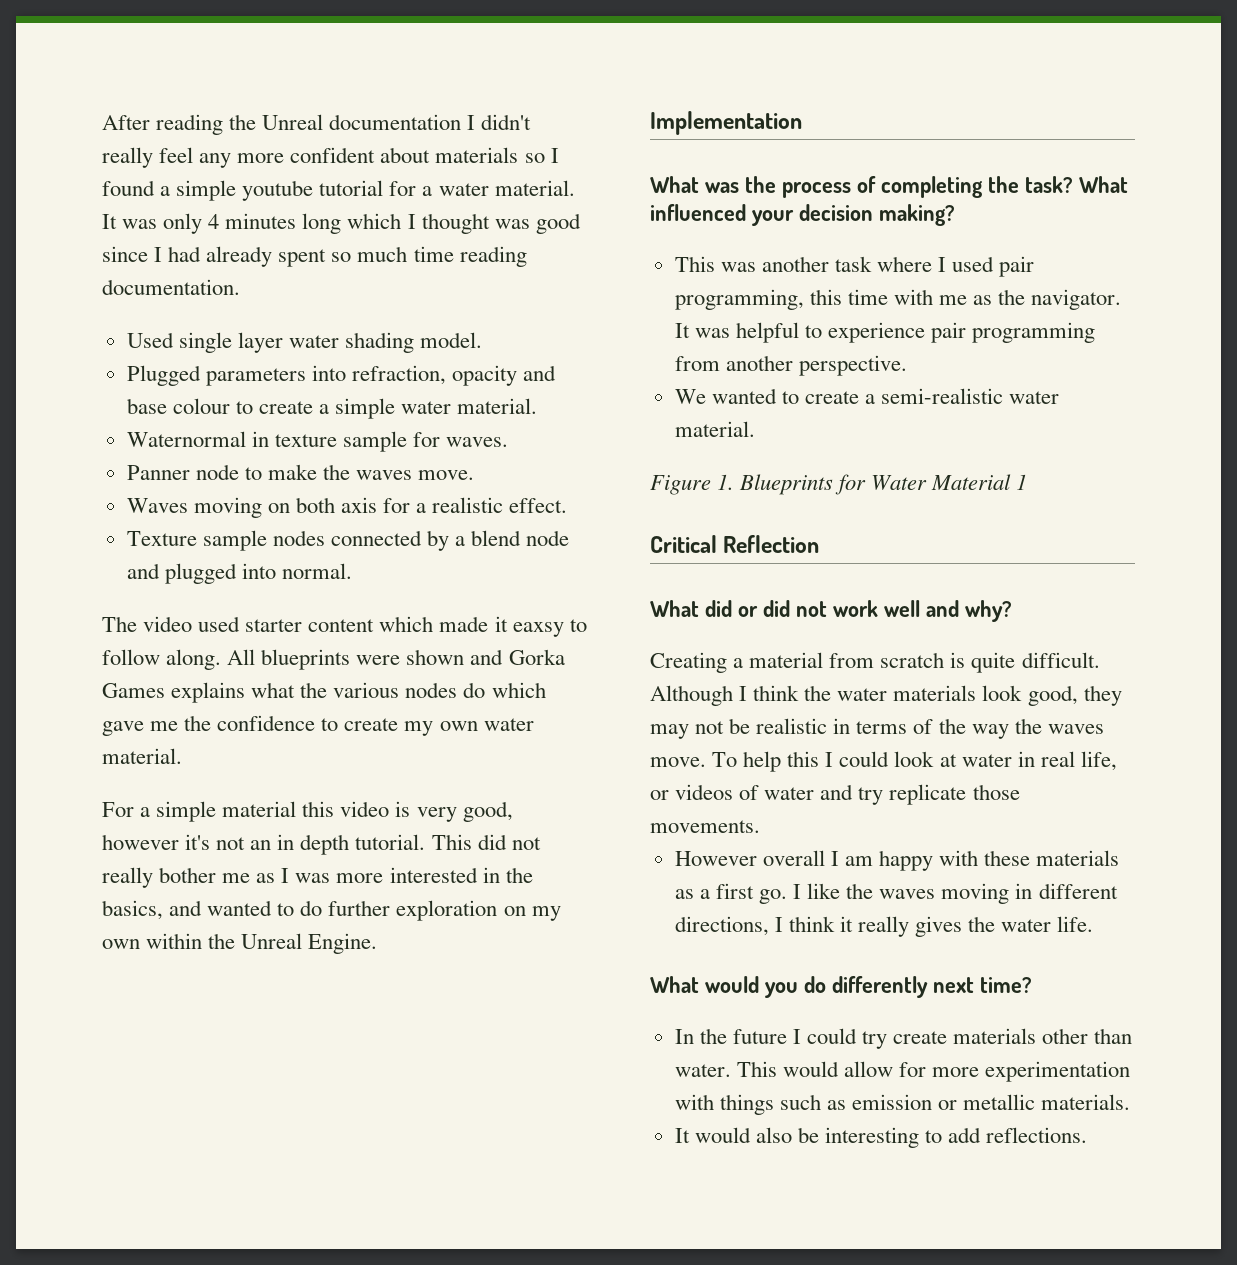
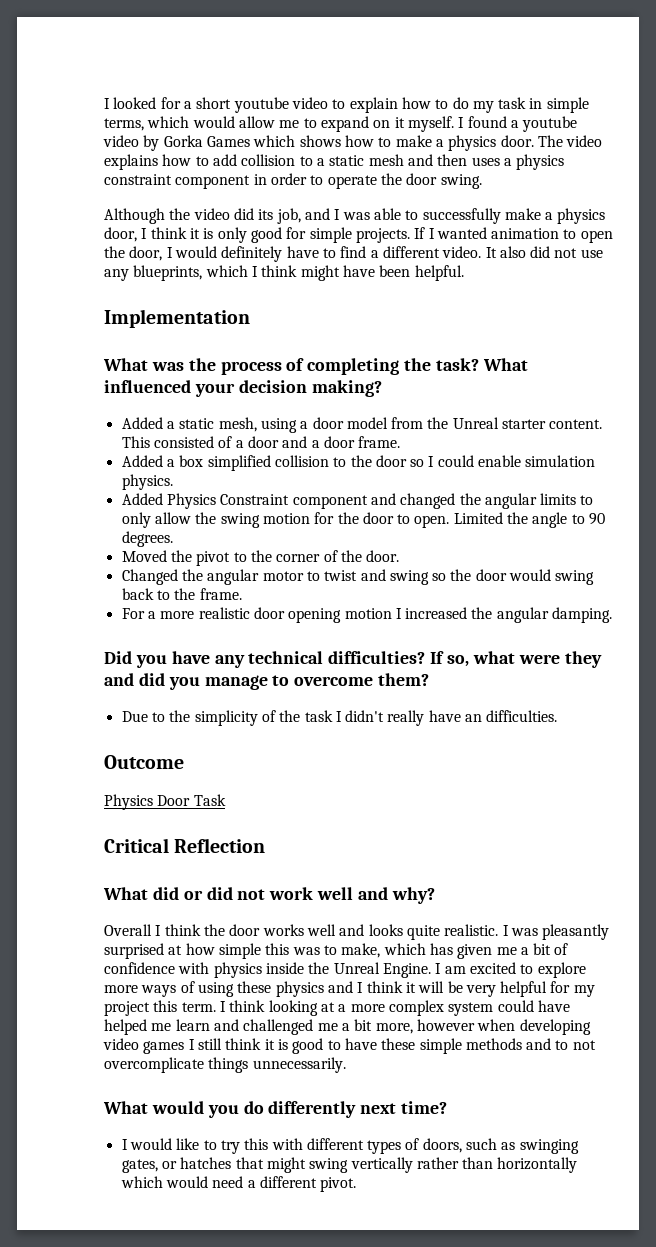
- After reading the Unreal documentation I didn't really feel any more confident about materials so I found a simple youtube tutorial for a water material. It was only 4 minutes long which I thought was good since I had already spent so much time reading documentation.
- Used single layer water shading model.
- Plugged parameters into refraction, opacity and base colour to create a simple water material.
- Waternormal in texture sample for waves.
- Panner node to make the waves move.
- Waves moving on both axis for a realistic effect.
- Texture sample nodes connected by a blend node and plugged into normal.
- The video used starter content which made it eaxsy to follow along. All blueprints were shown and Gorka Games explains what the various nodes do which gave me the confidence to create my own water material.
- For a simple material this video is very good, however it's not an in depth tutorial. This did not really bother me as I was more interested in the basics, and wanted to do further exploration on my own within the Unreal Engine.
+ I looked for a short youtube video to explain how to do my task in simple terms, which would allow me to expand on it myself. I found a youtube video by Gorka Games which shows how to make a physics door. The video explains how to add collision to a static mesh and then uses a physics constraint component in order to operate the door swing.
+ Although the video did its job, and I was able to successfully make a physics door, I think it is only good for simple projects. If I wanted animation to open the door, I would definitely have to find a different video. It also did not use any blueprints, which I think might have been helpful.
- This was another task where I used pair programming, this time with me as the navigator. It was helpful to experience pair programming from another perspective.
- We wanted to create a semi-realistic water material.
- Figure 1. Blueprints for Water Material 1
+ Added a static mesh, using a door model from the Unreal starter content. This consisted of a door and a door frame.
+ Added a box simplified collision to the door so I could enable simulation physics.
+ Added Physics Constraint component and changed the angular limits to only allow the swing motion for the door to open. Limited the angle to 90 degrees.
+ Moved the pivot to the corner of the door.
+ Changed the angular motor to twist and swing so the door would swing back to the frame.
+ For a more realistic door opening motion I increased the angular damping.
+ Did you have any technical difficulties? If so, what were they and did you manage to overcome them?
+ Due to the simplicity of the task I didn't really have an difficulties.
+ Outcome
+ Physics Door Task
- Creating a material from scratch is quite difficult. Although I think the water materials look good, they may not be realistic in terms of the way the waves move. To help this I could look at water in real life, or videos of water and try replicate those movements.
- However overall I am happy with these materials as a first go. I like the waves moving in different directions, I think it really gives the water life.
+ Overall I think the door works well and looks quite realistic. I was pleasantly surprised at how simple this was to make, which has given me a bit of confidence with physics inside the Unreal Engine. I am excited to explore more ways of using these physics and I think it will be very helpful for my project this term. I think looking at a more complex system could have helped me learn and challenged me a bit more, however when developing video games I still think it is good to have these simple methods and to not overcomplicate things unnecessarily.
- In the future I could try create materials other than water. This would allow for more experimentation with things such as emission or metallic materials.
- It would also be interesting to add reflections.
+ I would like to try this with different types of doors, such as swinging gates, or hatches that might swing vertically rather than horizontally which would need a different pivot.

